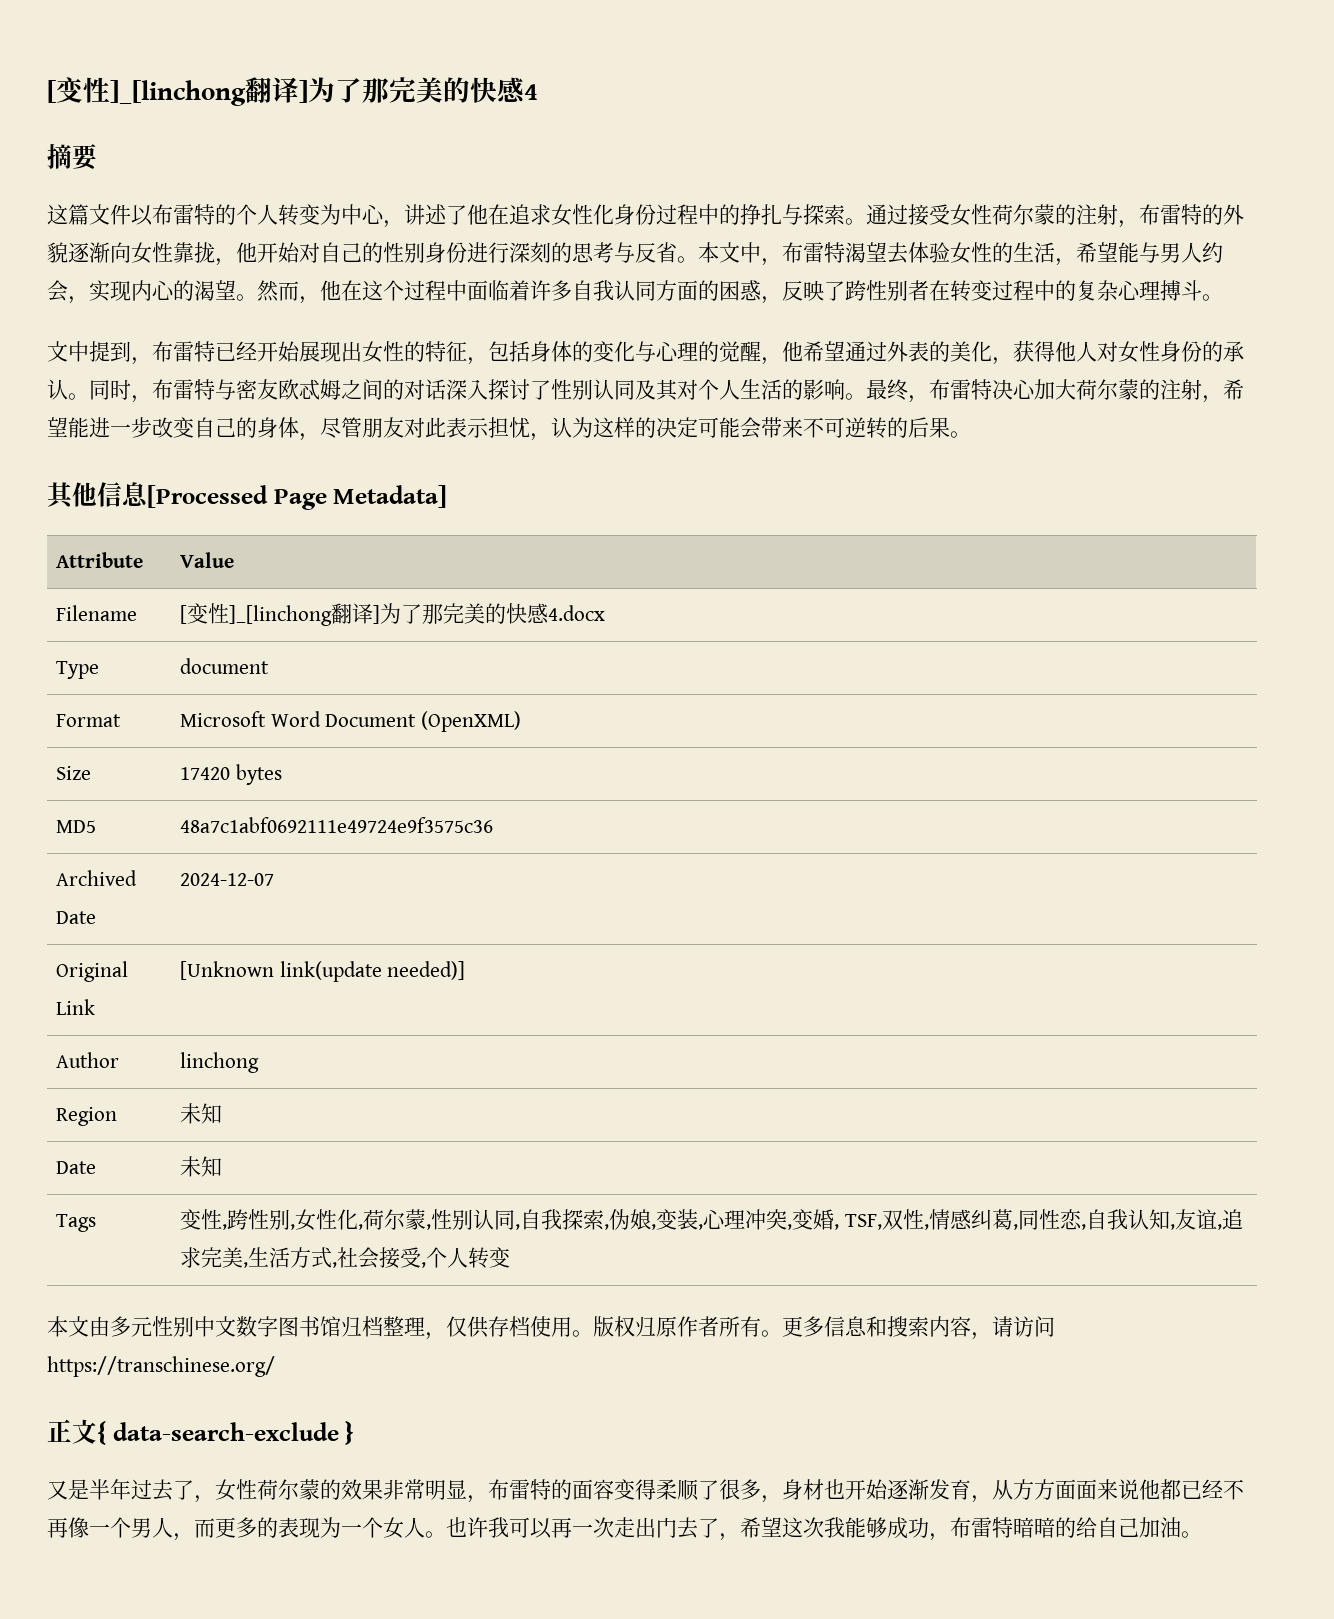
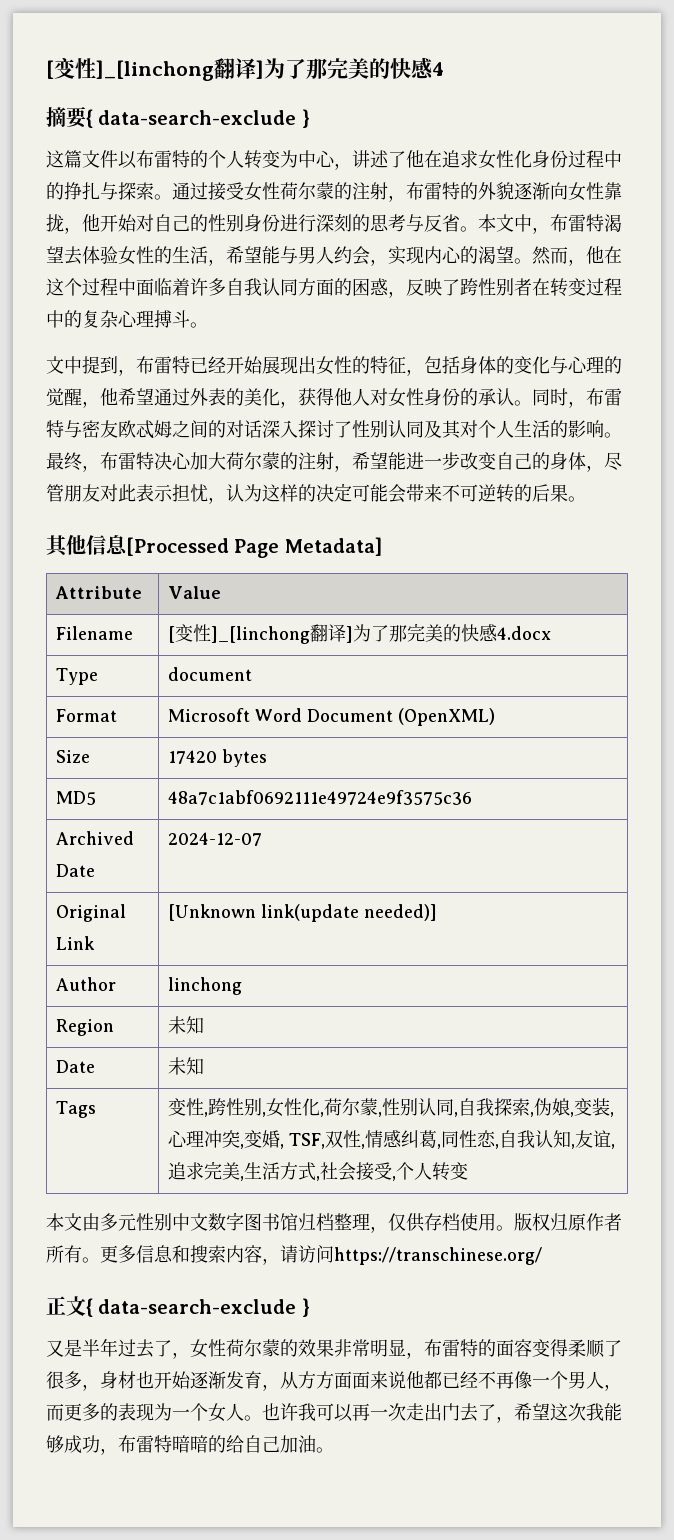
- 摘要
+ 摘要{ data-search-exclude }

